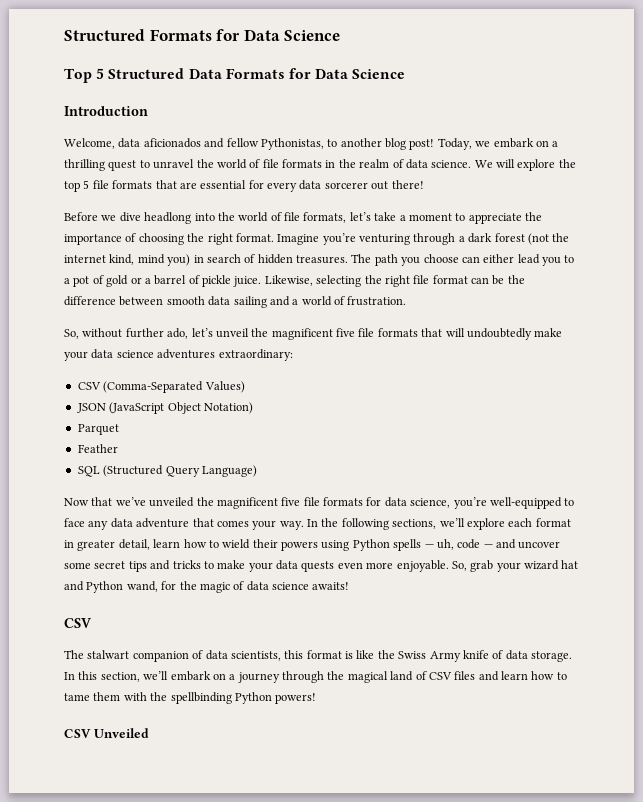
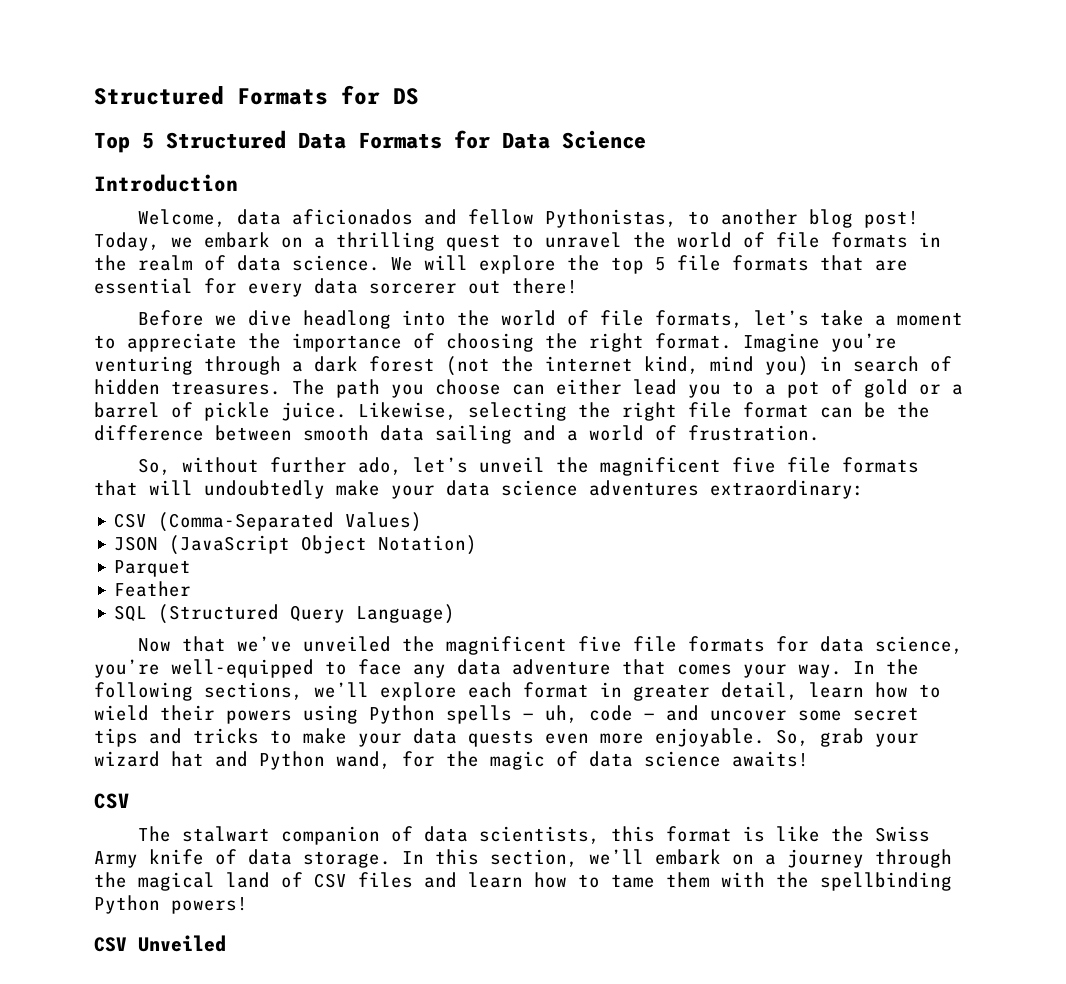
- Structured Formats for Data Science
+ Structured Formats for DS

